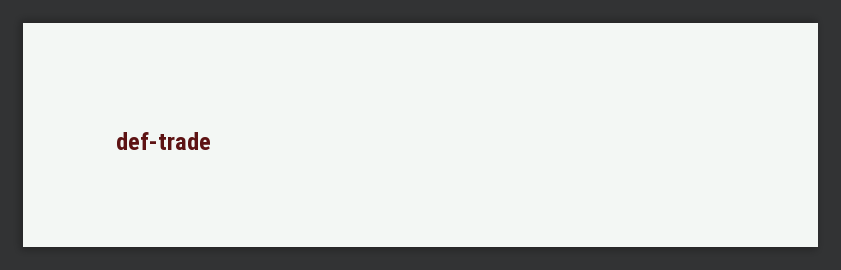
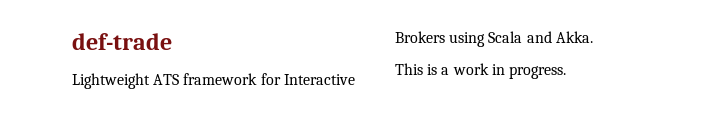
+ Lightweight ATS framework for Interactive Brokers using Scala and Akka.
+ This is a work in progress.

